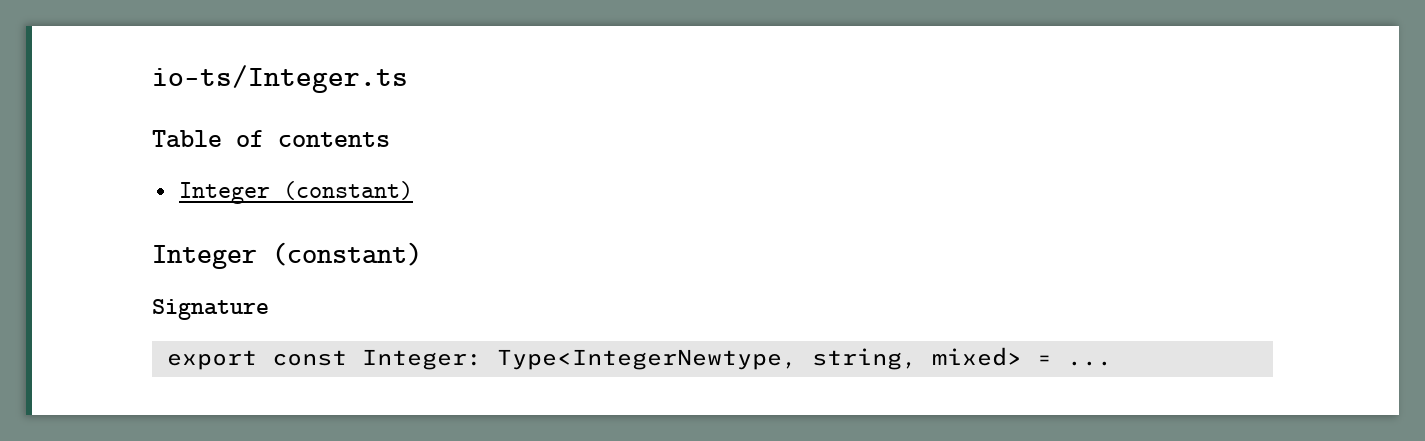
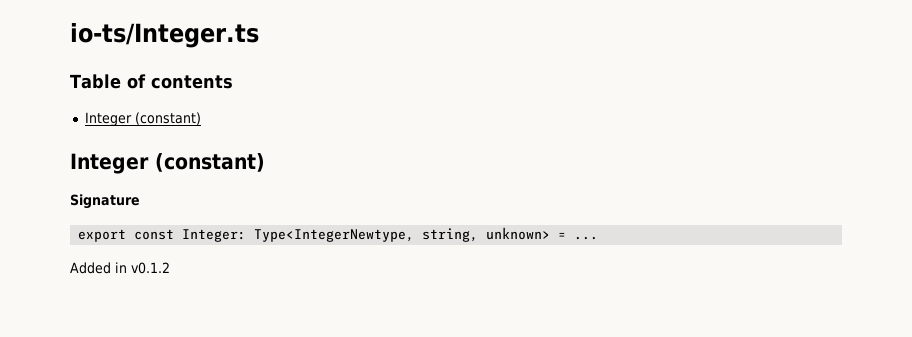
- export const Integer: Type<IntegerNewtype, string, mixed> = ...
+ export const Integer: Type<IntegerNewtype, string, unknown> = ...
+ Added in v0.1.2

